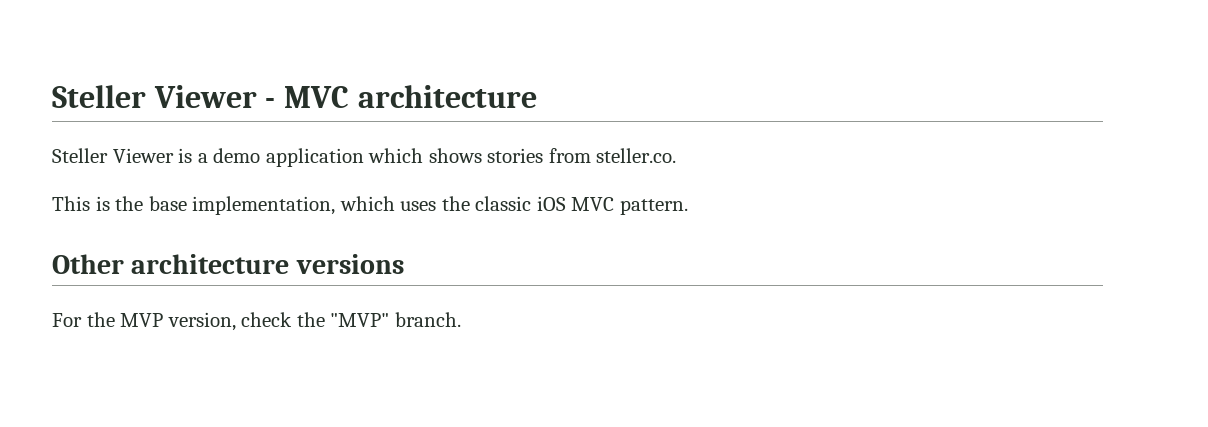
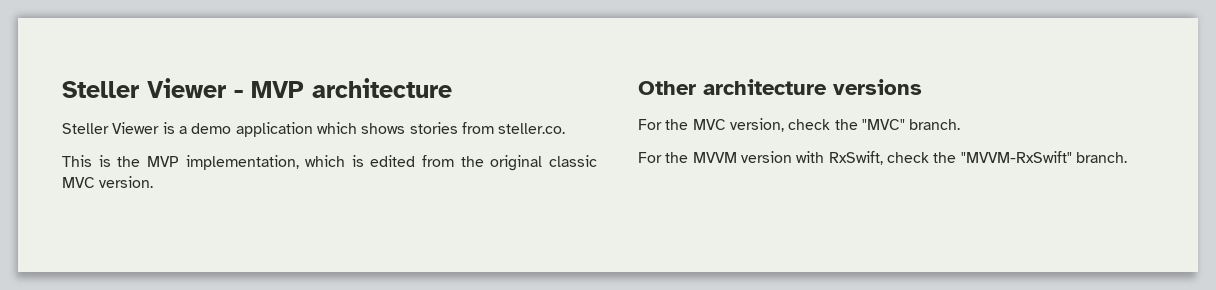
- Steller Viewer - MVC architecture
+ Steller Viewer - MVP architecture
- This is the base implementation, which uses the classic iOS MVC pattern.
+ This is the MVP implementation, which is edited from the original classic MVC version.
- For the MVP version, check the "MVP" branch.
+ For the MVC version, check the "MVC" branch.
+ For the MVVM version with RxSwift, check the "MVVM-RxSwift" branch.

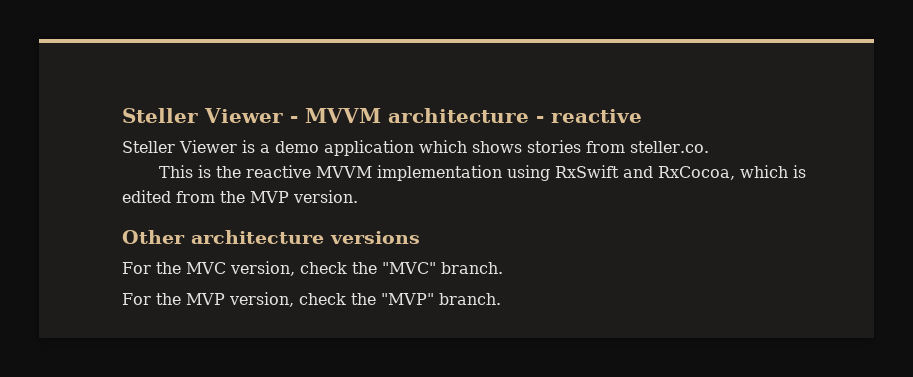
- Steller Viewer - MVP architecture
+ Steller Viewer - MVVM architecture - reactive
- This is the MVP implementation, which is edited from the original classic MVC version.
+ This is the reactive MVVM implementation using RxSwift and RxCocoa, which is edited from the MVP version.
- For the MVVM version with RxSwift, check the "MVVM-RxSwift" branch.
+ For the MVP version, check the "MVP" branch.

